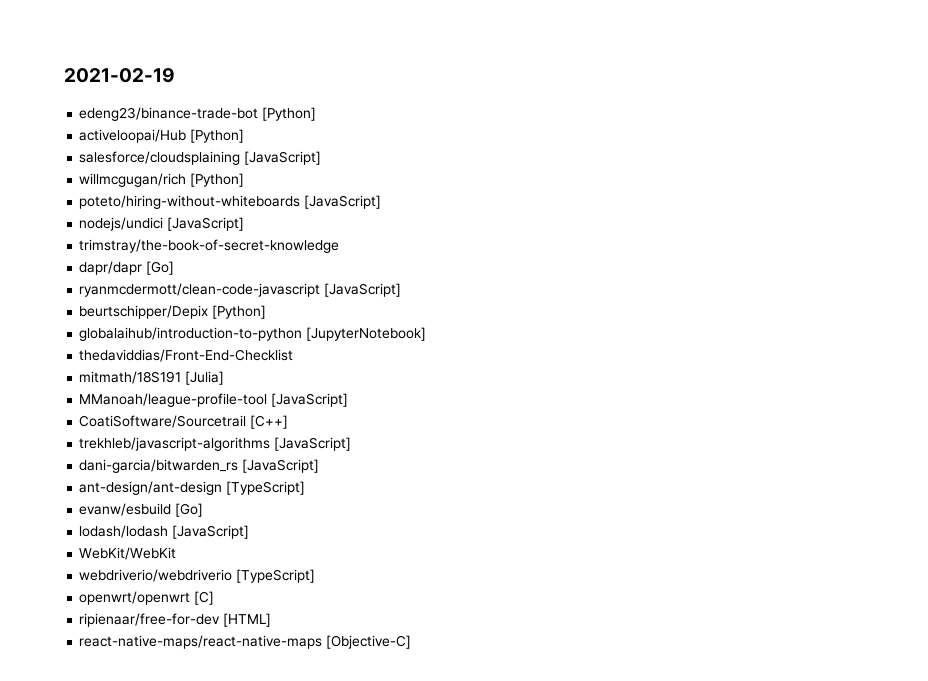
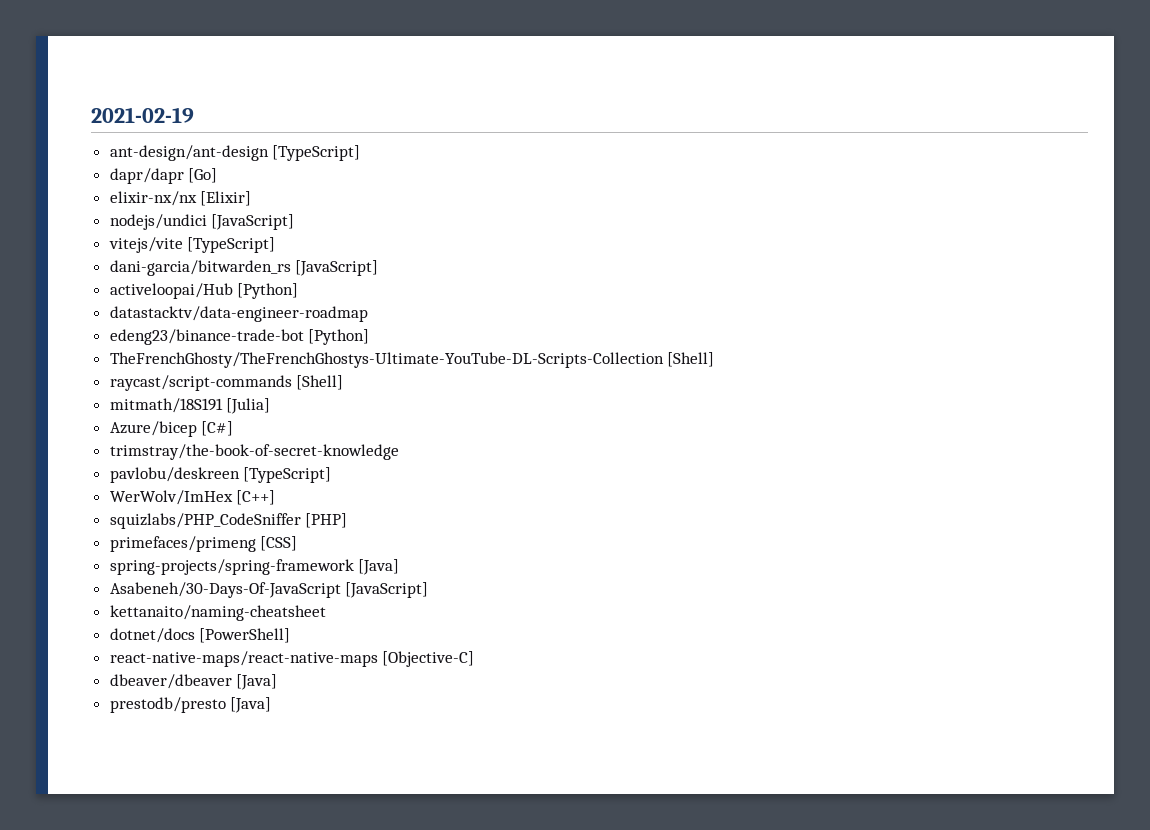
+ ant-design/ant-design [TypeScript]
+ dapr/dapr [Go]
+ elixir-nx/nx [Elixir]
+ nodejs/undici [JavaScript]
+ vitejs/vite [TypeScript]
+ dani-garcia/bitwarden_rs [JavaScript]
+ activeloopai/Hub [Python]
+ datastacktv/data-engineer-roadmap
  edeng23/binance-trade-bot [Python]
- activeloopai/Hub [Python]
- salesforce/cloudsplaining [JavaScript]
- willmcgugan/rich [Python]
- poteto/hiring-without-whiteboards [JavaScript]
- nodejs/undici [JavaScript]
+ TheFrenchGhosty/TheFrenchGhostys-Ultimate-YouTube-DL-Scripts-Collection [Shell]
+ raycast/script-commands [Shell]
+ mitmath/18S191 [Julia]
+ Azure/bicep [C#]
  trimstray/the-book-of-secret-knowledge
- dapr/dapr [Go]
- ryanmcdermott/clean-code-javascript [JavaScript]
- beurtschipper/Depix [Python]
- globalaihub/introduction-to-python [JupyterNotebook]
- thedaviddias/Front-End-Checklist
- mitmath/18S191 [Julia]
- MManoah/league-profile-tool [JavaScript]
- CoatiSoftware/Sourcetrail [C++]
- trekhleb/javascript-algorithms [JavaScript]
- dani-garcia/bitwarden_rs [JavaScript]
- ant-design/ant-design [TypeScript]
- evanw/esbuild [Go]
- lodash/lodash [JavaScript]
- WebKit/WebKit
- webdriverio/webdriverio [TypeScript]
- openwrt/openwrt [C]
- ripienaar/free-for-dev [HTML]
+ pavlobu/deskreen [TypeScript]
+ WerWolv/ImHex [C++]
+ squizlabs/PHP_CodeSniffer [PHP]
+ primefaces/primeng [CSS]
+ spring-projects/spring-framework [Java]
+ Asabeneh/30-Days-Of-JavaScript [JavaScript]
+ kettanaito/naming-cheatsheet
+ dotnet/docs [PowerShell]
  react-native-maps/react-native-maps [Objective-C]
+ dbeaver/dbeaver [Java]
+ prestodb/presto [Java]

